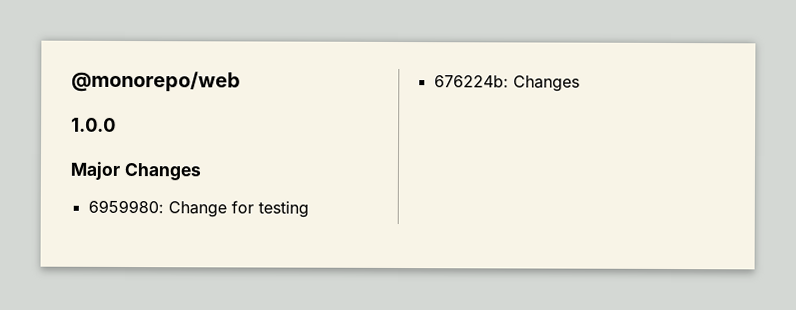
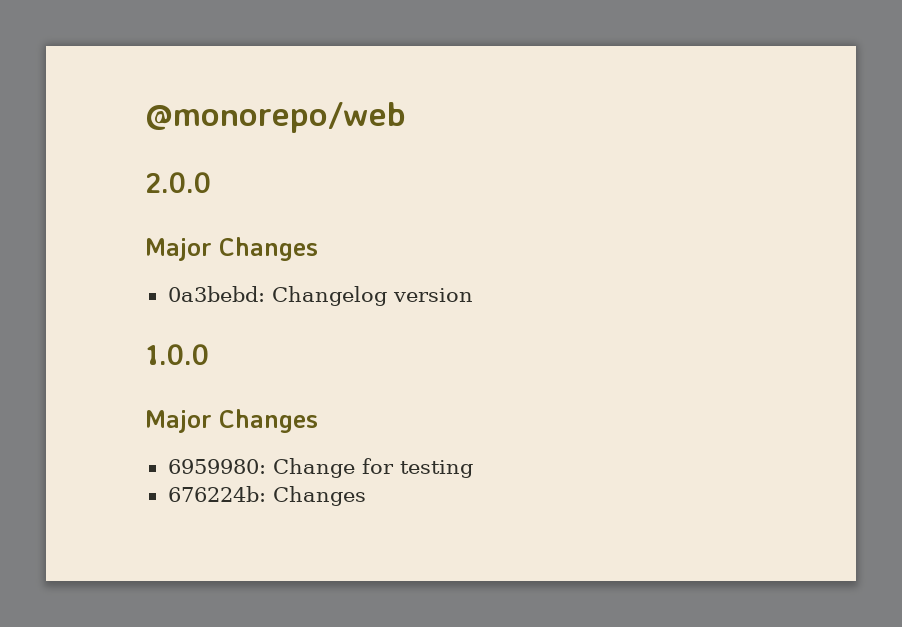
+ 2.0.0
+ Major Changes
+ 0a3bebd: Changelog version

